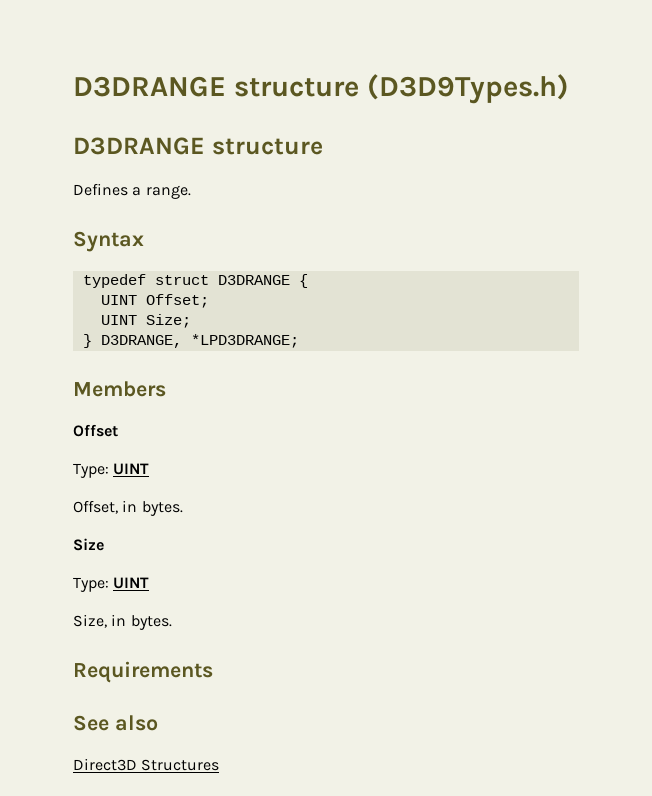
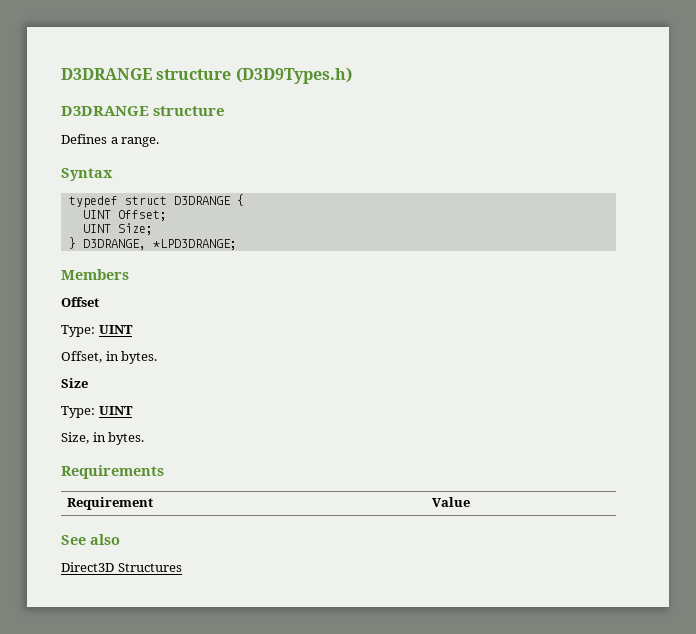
+ Requirement | Value

